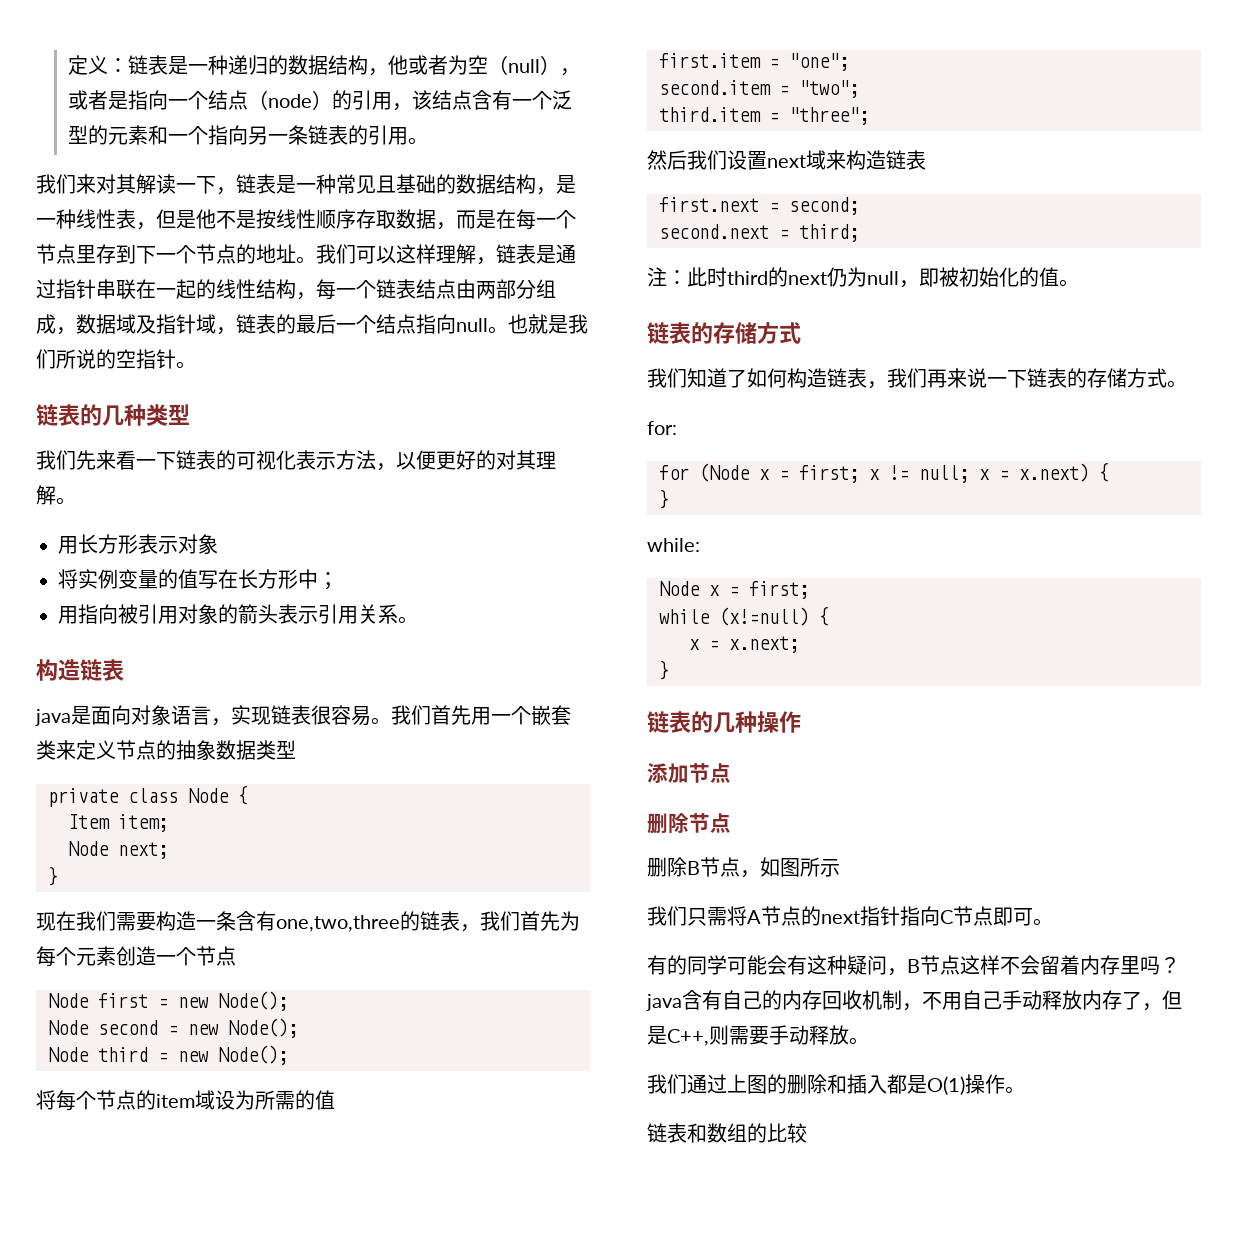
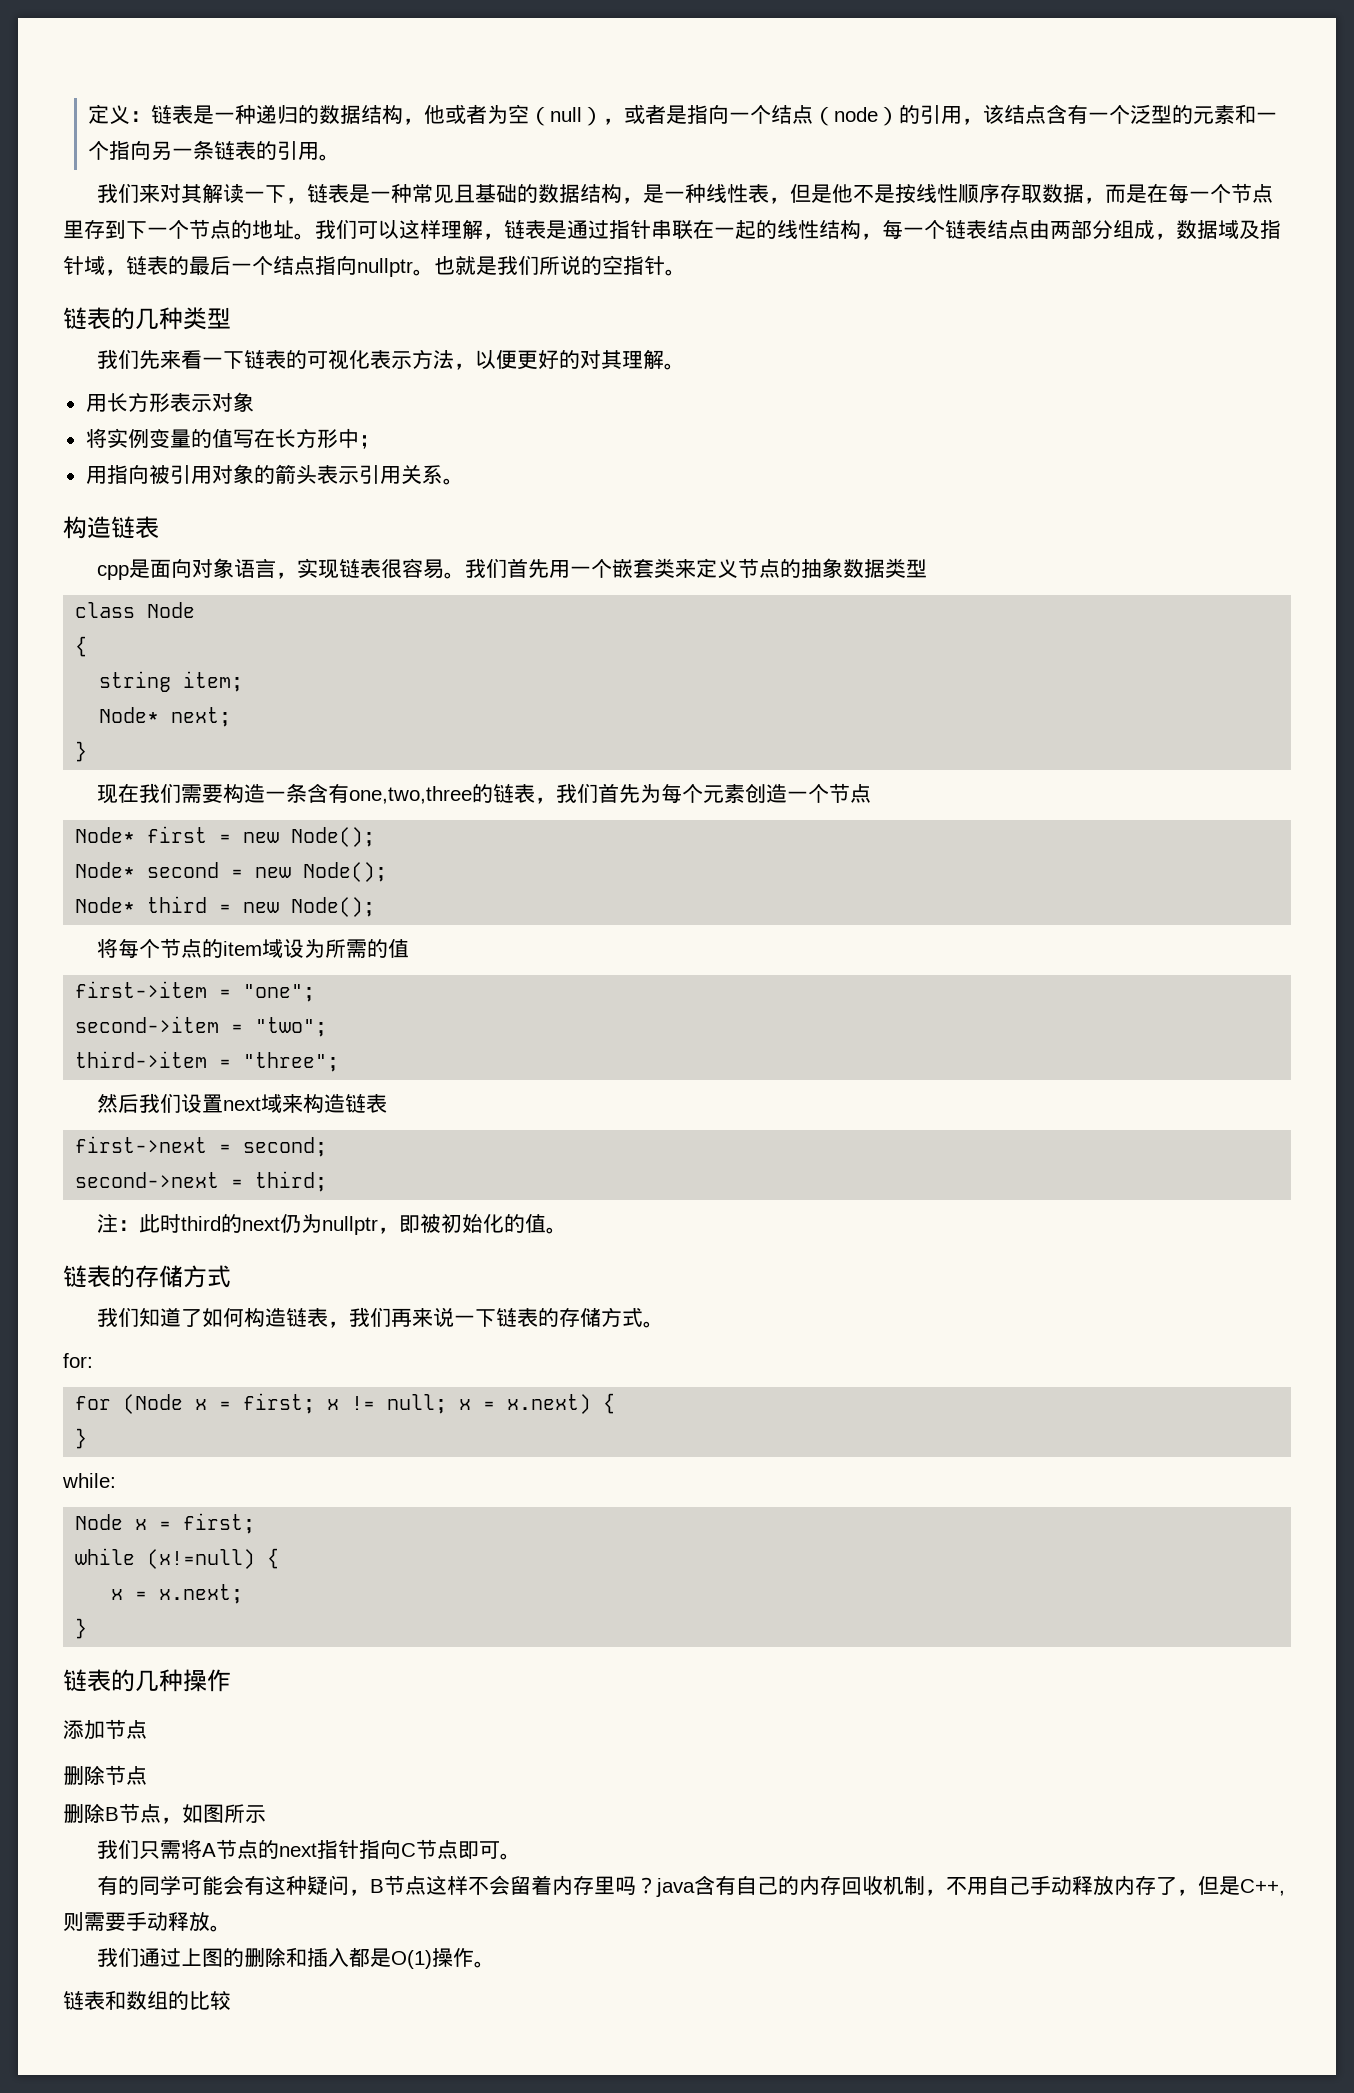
- 我们可以这样理解，链表是通过指针串联在一起的线性结构，每一个链表结点由两部分组成，数据域及指针域，链表的最后一个结点指向null。
+ 我们可以这样理解，链表是通过指针串联在一起的线性结构，每一个链表结点由两部分组成，数据域及指针域，链表的最后一个结点指向nullptr。
- java是面向对象语言，实现链表很容易。
+ cpp是面向对象语言，实现链表很容易。
- private class Node {
- Item item;
+ class Node
+ {
+ string item;
- Node next;
+ Node* next;
- Node first = new Node();
+ Node* first = new Node();
- Node second = new Node();
+ Node* second = new Node();
- Node third = new Node();
+ Node* third = new Node();
- first.item = "one";
+ first->item = "one";
- second.item = "two";
+ second->item = "two";
- third.item = "three";
+ third->item = "three";
- first.next = second;
+ first->next = second;
- second.next = third;
+ second->next = third;
- 注：此时third的next仍为null，即被初始化的值。
+ 注：此时third的next仍为nullptr，即被初始化的值。

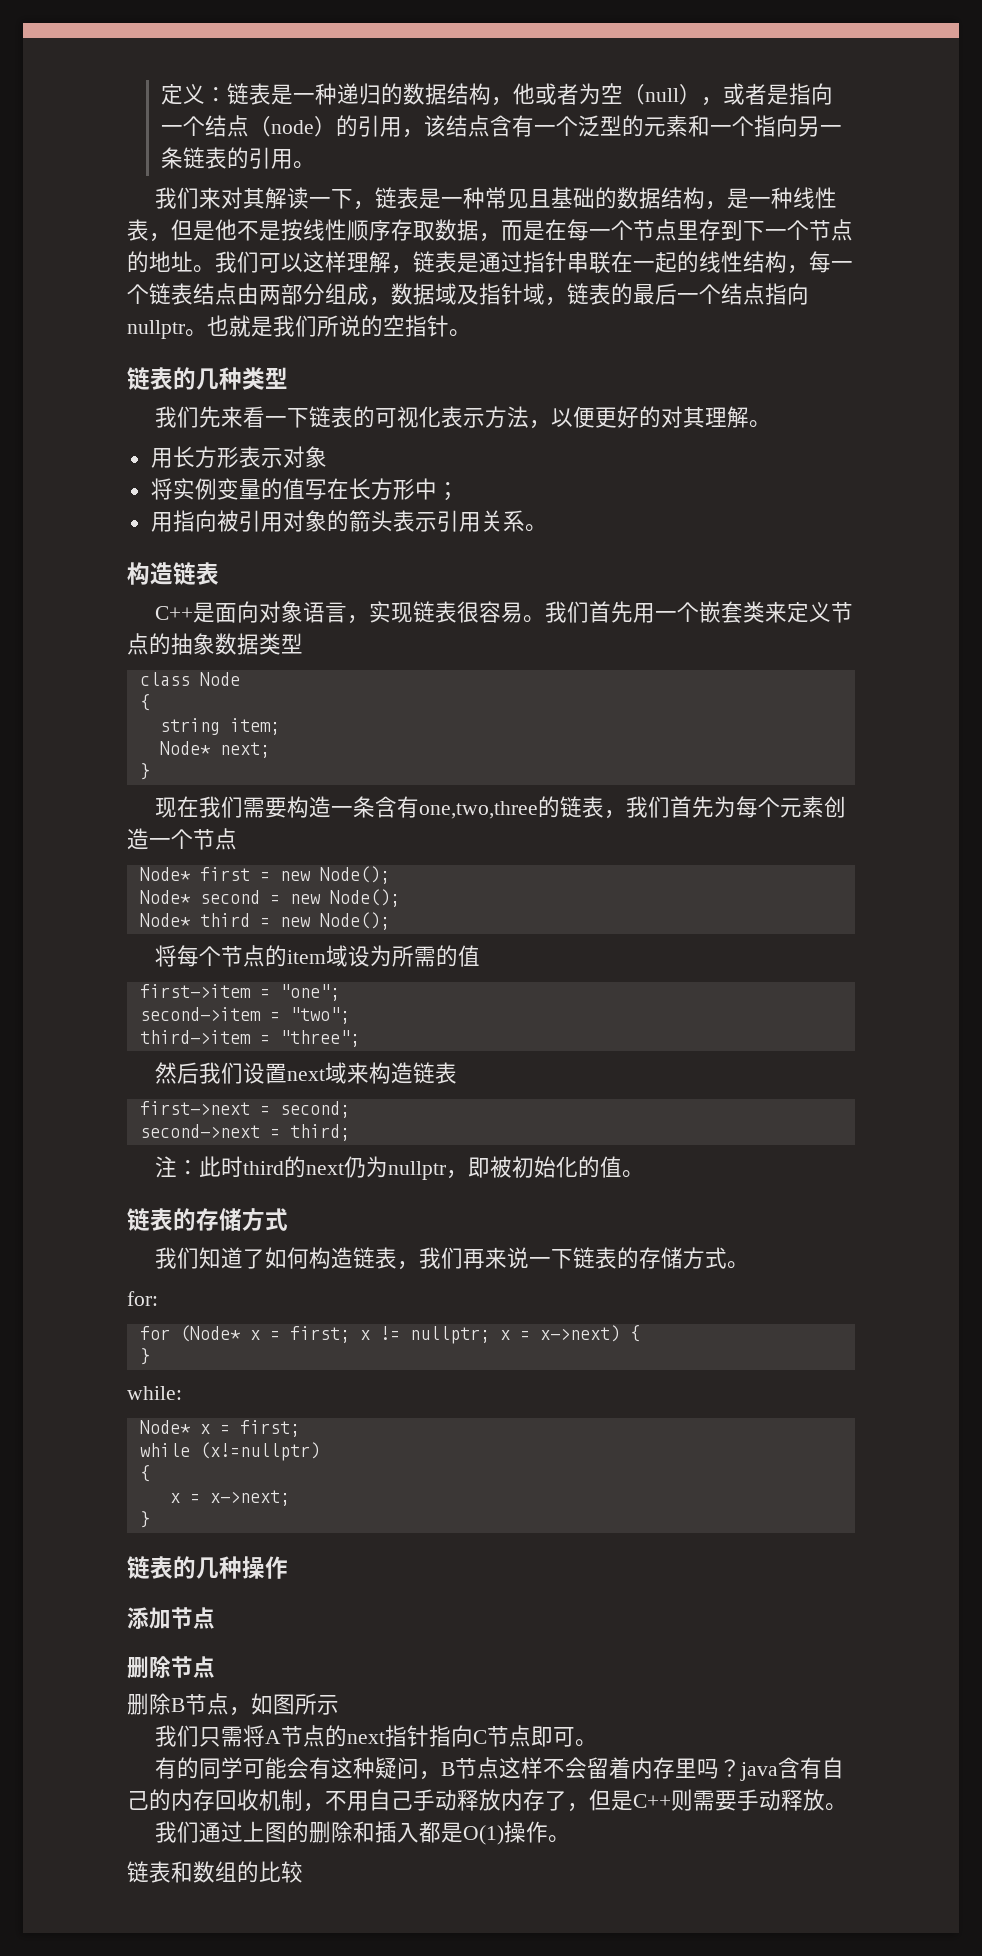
- cpp是面向对象语言，实现链表很容易。
+ C++是面向对象语言，实现链表很容易。
- for (Node x = first; x != null; x = x.next) {
+ for (Node* x = first; x != nullptr; x = x->next) {
- Node x = first;
+ Node* x = first;
- while (x!=null) {
+ while (x!=nullptr)
+ {
- x = x.next;
+ x = x->next;
- 有的同学可能会有这种疑问，B节点这样不会留着内存里吗？java含有自己的内存回收机制，不用自己手动释放内存了，但是C++,则需要手动释放。
+ 有的同学可能会有这种疑问，B节点这样不会留着内存里吗？java含有自己的内存回收机制，不用自己手动释放内存了，但是C++则需要手动释放。

